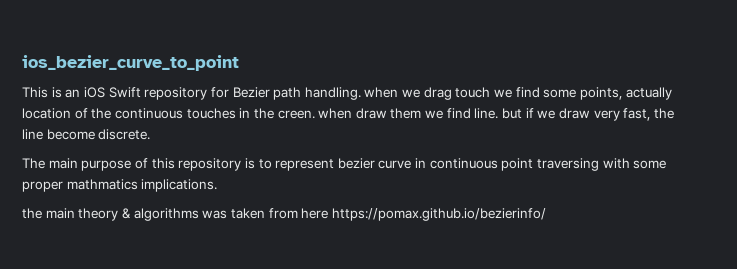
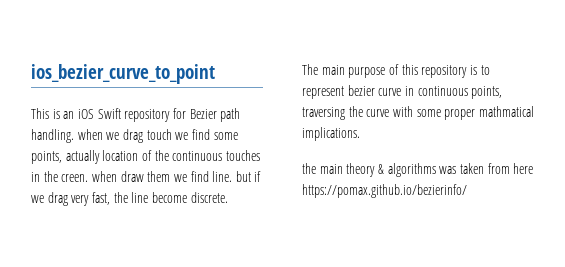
- This is an iOS Swift repository for Bezier path handling. when we drag touch we find some points, actually location of the continuous touches in the creen. when draw them we find line. but if we draw very fast, the line become discrete.
+ This is an iOS Swift repository for Bezier path handling. when we drag touch we find some points, actually location of the continuous touches in the creen. when draw them we find line. but if we drag very fast, the line become discrete.
- The main purpose of this repository is to represent bezier curve in continuous point traversing with some proper mathmatics implications.
+ The main purpose of this repository is to represent bezier curve in continuous points, traversing the curve with some proper mathmatical implications.

